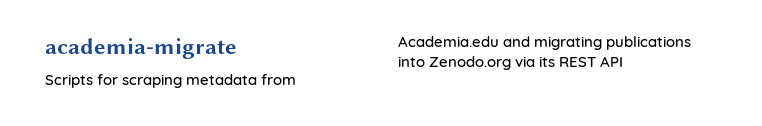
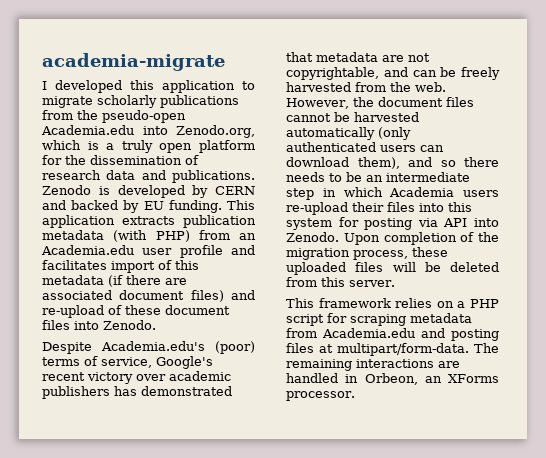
- Scripts for scraping metadata from Academia.edu and migrating publications into Zenodo.org via its REST API
+ I developed this application to migrate scholarly publications from the pseudo-open Academia.edu into Zenodo.org, which is a truly open platform for the dissemination of research data and publications. Zenodo is developed by CERN and backed by EU funding. This application extracts publication metadata (with PHP) from an Academia.edu user profile and facilitates import of this metadata (if there are associated document files) and re-upload of these document files into Zenodo.
+ Despite Academia.edu's (poor) terms of service, Google's recent victory over academic publishers has demonstrated that metadata are not copyrightable, and can be freely harvested from the web. However, the document files cannot be harvested automatically (only authenticated users can download them), and so there needs to be an intermediate step in which Academia users re-upload their files into this system for posting via API into Zenodo. Upon completion of the migration process, these uploaded files will be deleted from this server.
+ This framework relies on a PHP script for scraping metadata from Academia.edu and posting files at multipart/form-data. The remaining interactions are handled in Orbeon, an XForms processor.

